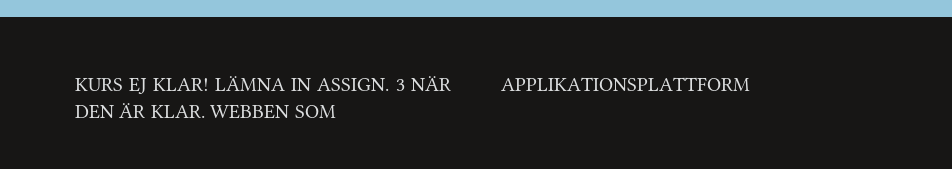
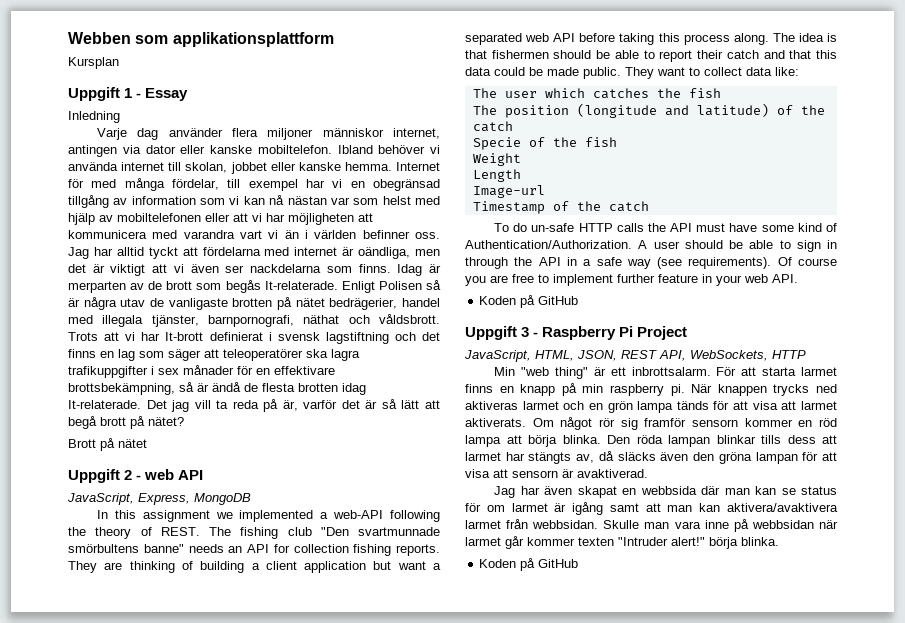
- KURS EJ KLAR! LÄMNA IN ASSIGN. 3 NÄR DEN ÄR KLAR. WEBBEN SOM APPLIKATIONSPLATTFORM
+ Webben som applikationsplattform
+ Kursplan
+ Uppgift 1 - Essay
+ Inledning
+ Varje dag använder flera miljoner människor internet, antingen via dator eller kanske mobiltelefon. Ibland behöver vi använda internet till skolan, jobbet eller kanske hemma. Internet för med många fördelar, till exempel har vi en obegränsad tillgång av information som vi kan nå nästan var som helst med hjälp av mobiltelefonen eller att vi har möjligheten att kommunicera med varandra vart vi än i världen befinner oss. Jag har alltid tyckt att fördelarna med internet är oändliga, men det är viktigt att vi även ser nackdelarna som finns. Idag är merparten av de brott som begås It-relaterade. Enligt Polisen så är några utav de vanligaste brotten på nätet bedrägerier, handel med illegala tjänster, barnpornografi, näthat och våldsbrott. Trots att vi har It-brott definierat i svensk lagstiftning och det finns en lag som säger att teleoperatörer ska lagra trafikuppgifter i sex månader för en effektivare brottsbekämpning, så är ändå de flesta brotten idag It-relaterade. Det jag vill ta reda på är, varför det är så lätt att begå brott på nätet?
+ Brott på nätet
+ Uppgift 2 - web API
+ JavaScript, Express, MongoDB
+ In this assignment we implemented a web-API following the theory of REST. The fishing club "Den svartmunnade smörbultens banne" needs an API for collection fishing reports. They are thinking of building a client application but want a separated web API before taking this process along. The idea is that fishermen should be able to report their catch and that this data could be made public. They want to collect data like:
+ The user which catches the fish
+ The position (longitude and latitude) of the catch
+ Specie of the fish
+ Weight
+ Length
+ Image-url
+ Timestamp of the catch
+ To do un-safe HTTP calls the API must have some kind of Authentication/Authorization. A user should be able to sign in through the API in a safe way (see requirements). Of course you are free to implement further feature in your web API.
+ Koden på GitHub
+ Uppgift 3 - Raspberry Pi Project
+ JavaScript, HTML, JSON, REST API, WebSockets, HTTP
+ Min "web thing" är ett inbrottsalarm. För att starta larmet finns en knapp på min raspberry pi. När knappen trycks ned aktiveras larmet och en grön lampa tänds för att visa att larmet aktiverats. Om något rör sig framför sensorn kommer en röd lampa att börja blinka. Den röda lampan blinkar tills dess att larmet har stängts av, då släcks även den gröna lampan för att visa att sensorn är avaktiverad.
+ Jag har även skapat en webbsida där man kan se status för om larmet är igång samt att man kan aktivera/avaktivera larmet från webbsidan. Skulle man vara inne på webbsidan när larmet går kommer texten "Intruder alert!" börja blinka.
+ Koden på GitHub

